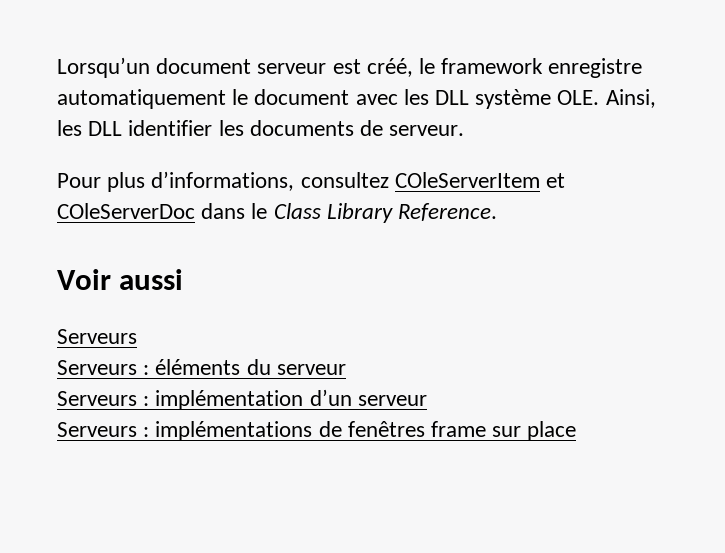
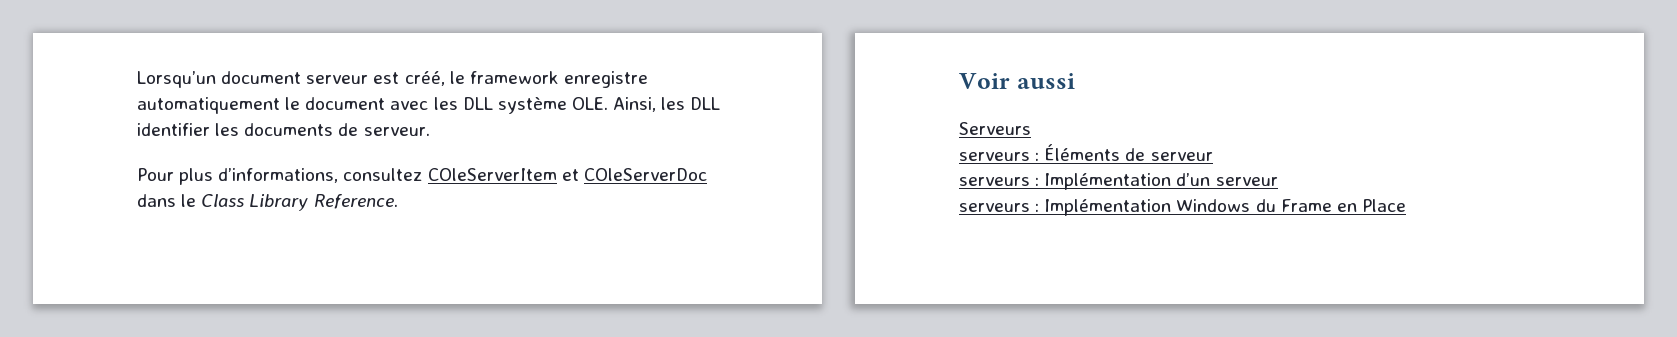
- Serveurs : éléments du serveur
- Serveurs : implémentation d’un serveur
- Serveurs : implémentations de fenêtres frame sur place
+ serveurs : Éléments de serveur
+ serveurs : Implémentation d’un serveur
+ serveurs : Implémentation Windows du Frame en Place

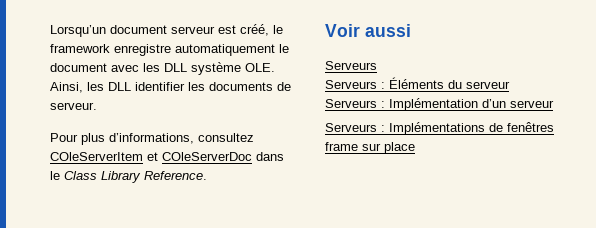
- serveurs : Éléments de serveur
- serveurs : Implémentation d’un serveur
+ Serveurs : Éléments du serveur
+ Serveurs : Implémentation d’un serveur
- serveurs : Implémentation Windows du Frame en Place
+ Serveurs : Implémentations de fenêtres frame sur place

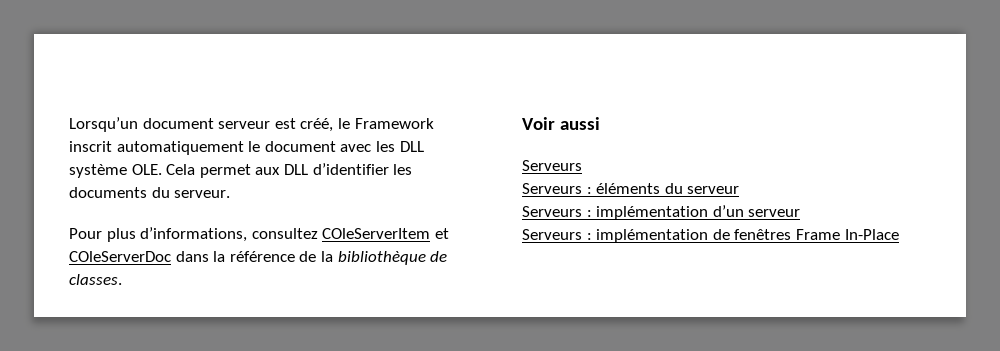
- Lorsqu’un document serveur est créé, le framework enregistre automatiquement le document avec les DLL système OLE. Ainsi, les DLL identifier les documents de serveur.
+ Lorsqu’un document serveur est créé, le Framework inscrit automatiquement le document avec les DLL système OLE. Cela permet aux DLL d’identifier les documents du serveur.
- Pour plus d’informations, consultez COleServerItem et COleServerDoc dans le Class Library Reference.
+ Pour plus d’informations, consultez COleServerItem et COleServerDoc dans la référence de la bibliothèque de classes.
- Serveurs : Éléments du serveur
+ Serveurs : éléments du serveur
- Serveurs : Implémentation d’un serveur
+ Serveurs : implémentation d’un serveur
- Serveurs : Implémentations de fenêtres frame sur place
+ Serveurs : implémentation de fenêtres Frame In-Place

